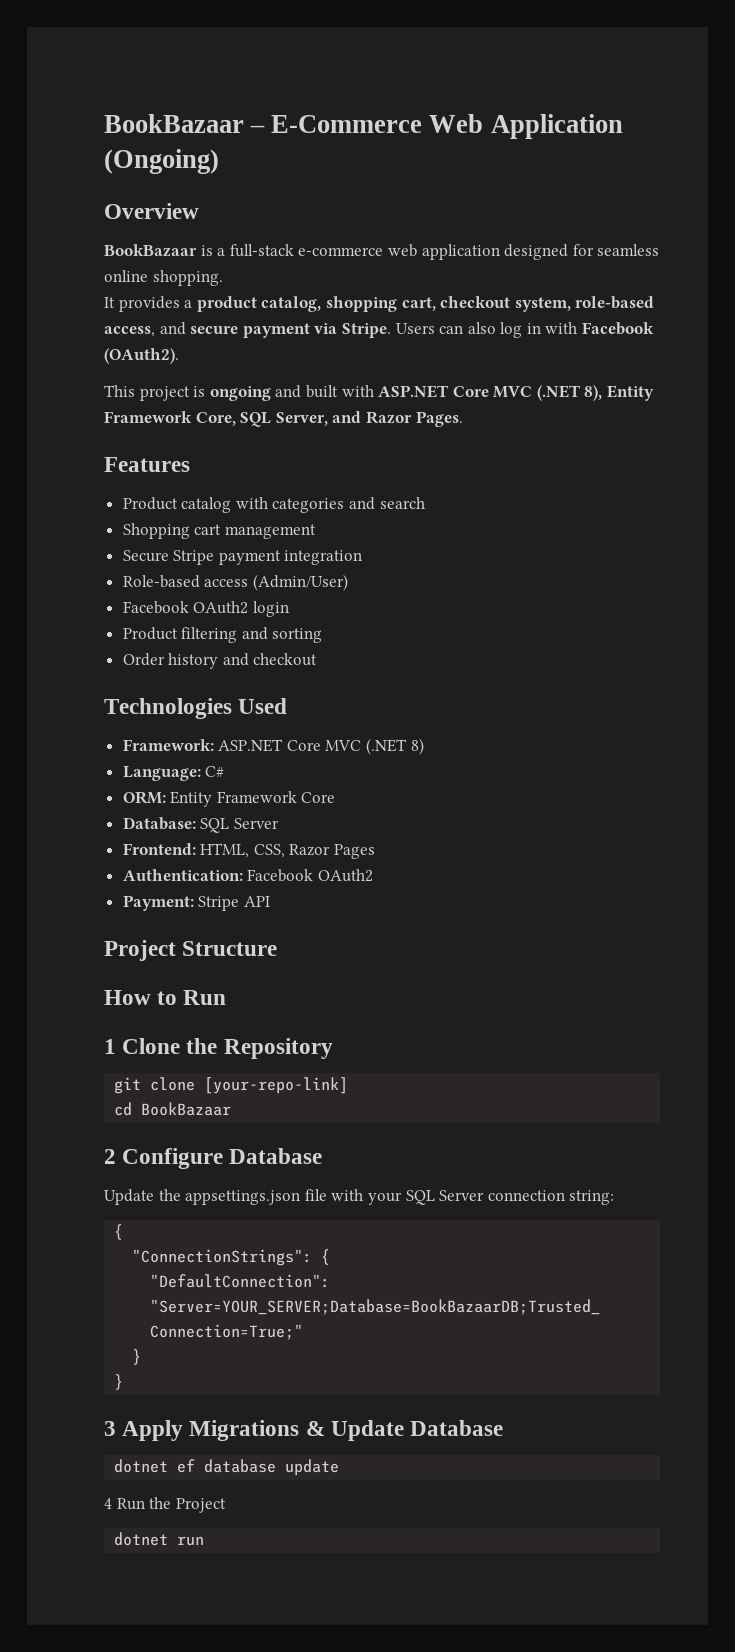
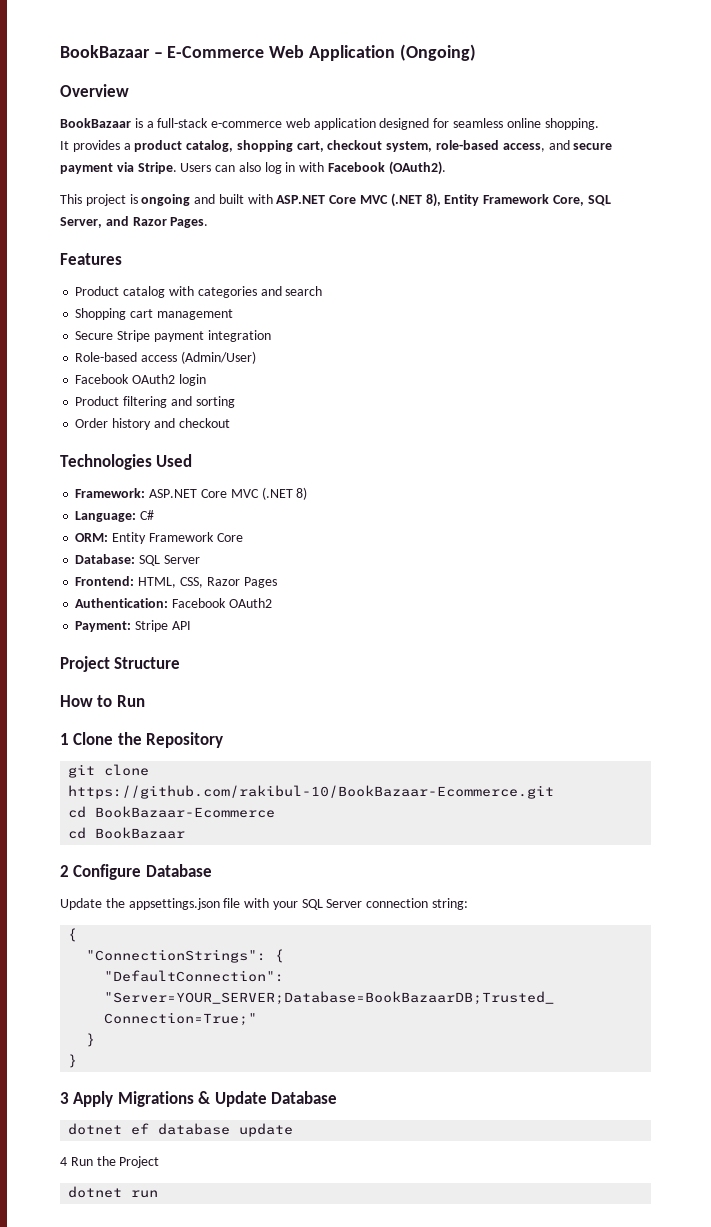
- git clone [your-repo-link]
+ git clone https://github.com/rakibul-10/BookBazaar-Ecommerce.git
+ cd BookBazaar-Ecommerce

